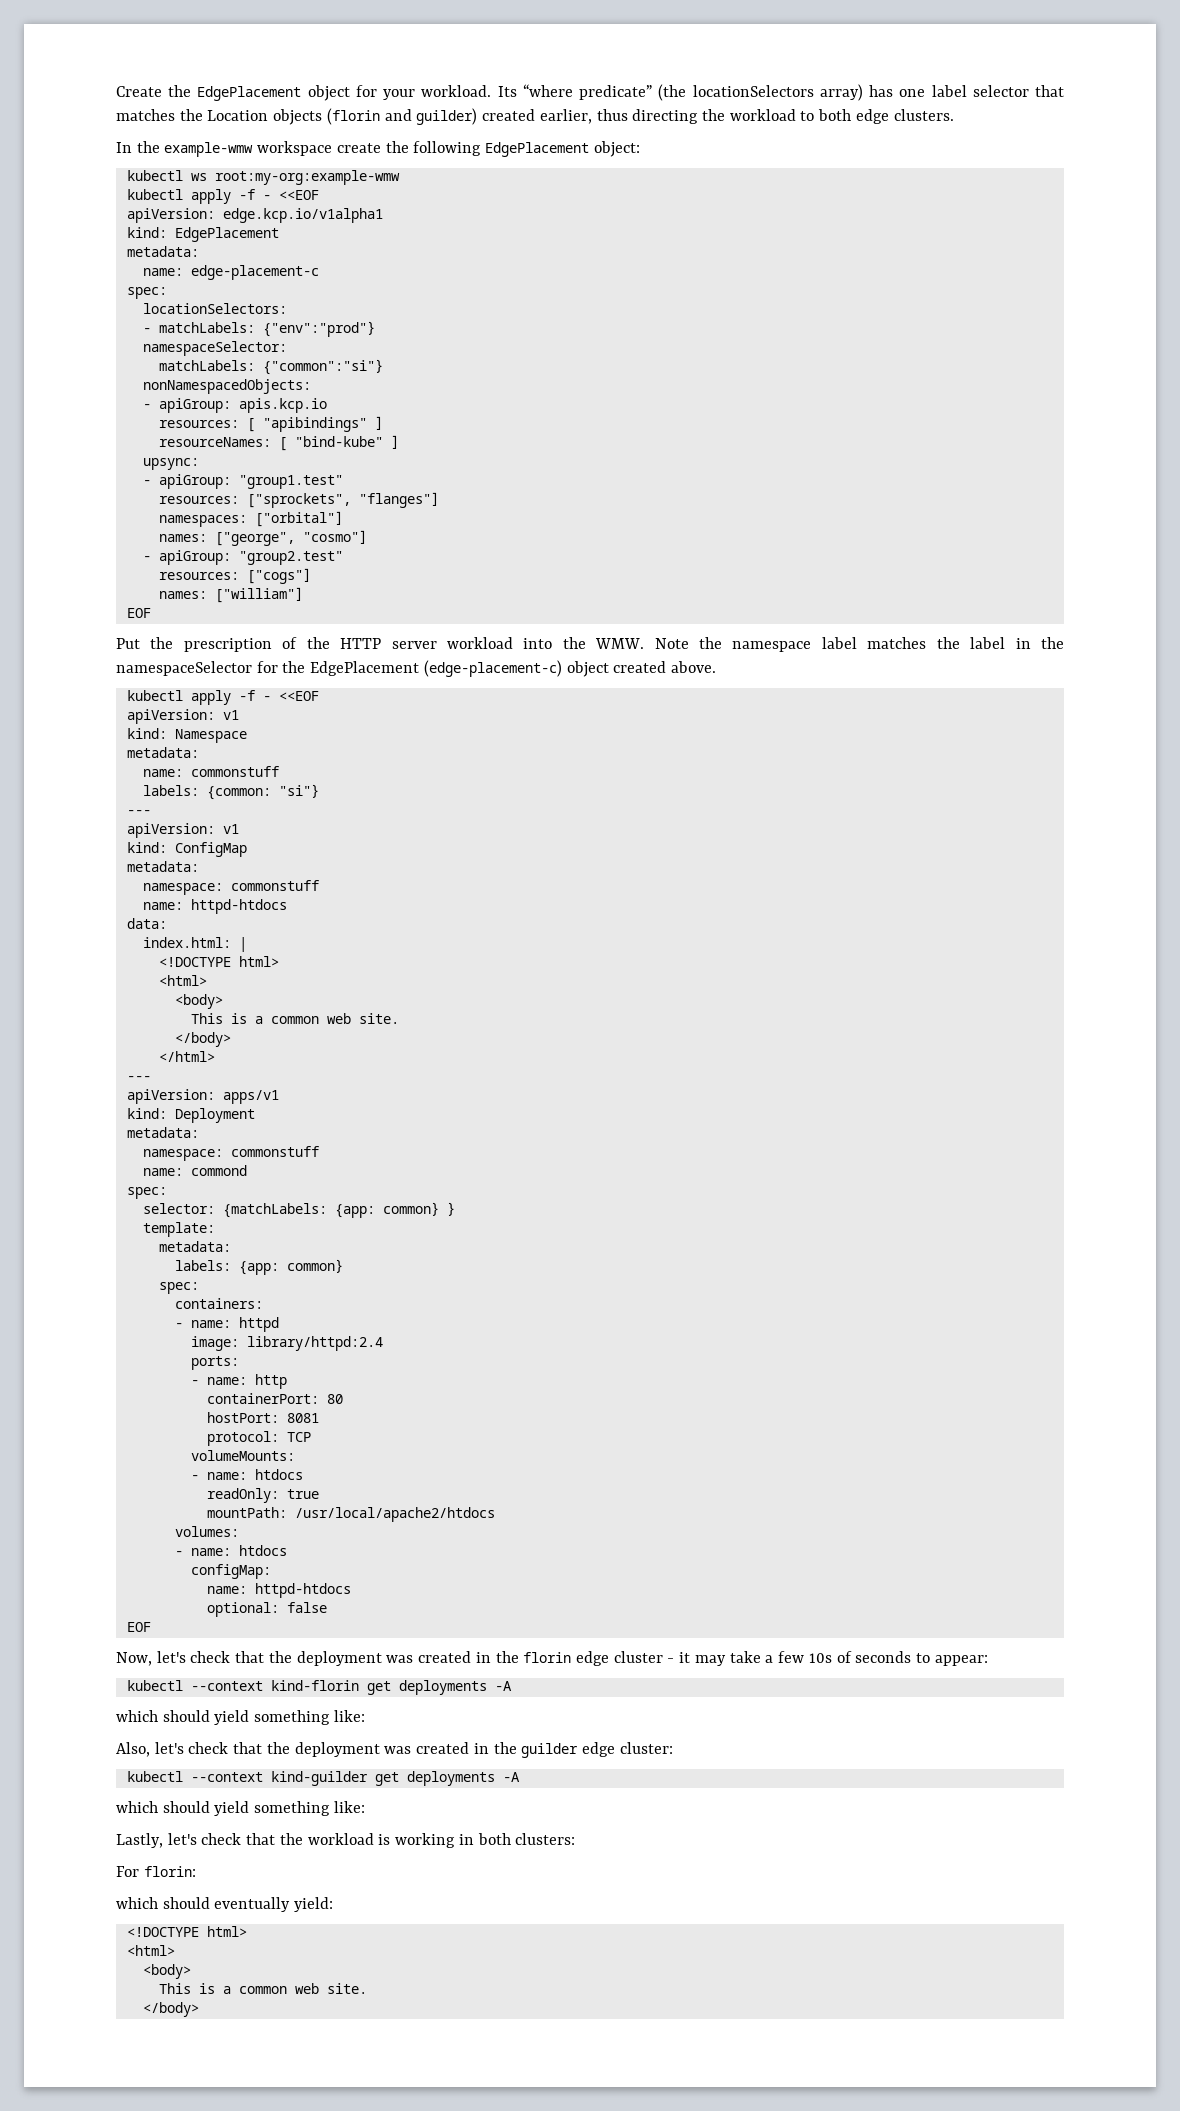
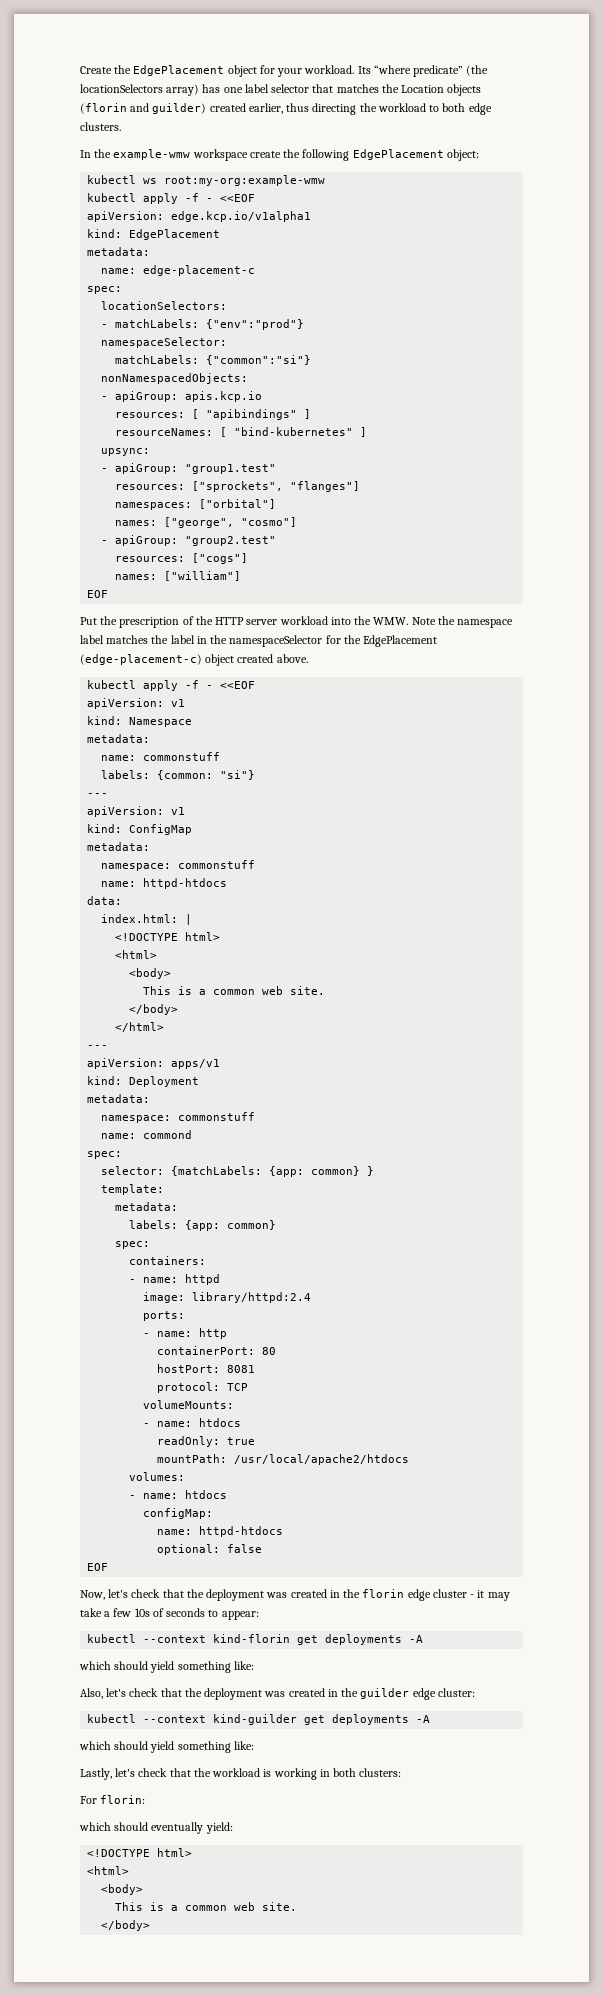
- resourceNames: [ "bind-kube" ]
+ resourceNames: [ "bind-kubernetes" ]

